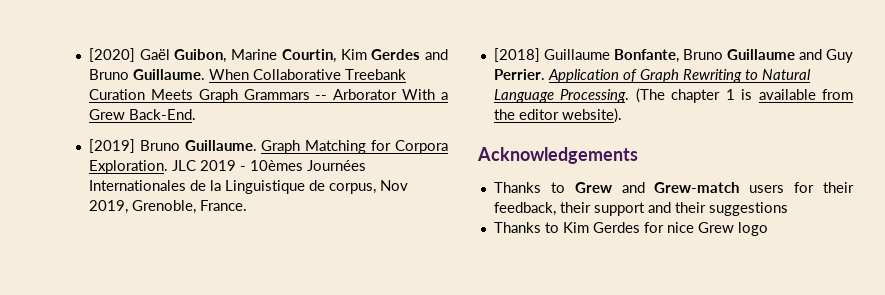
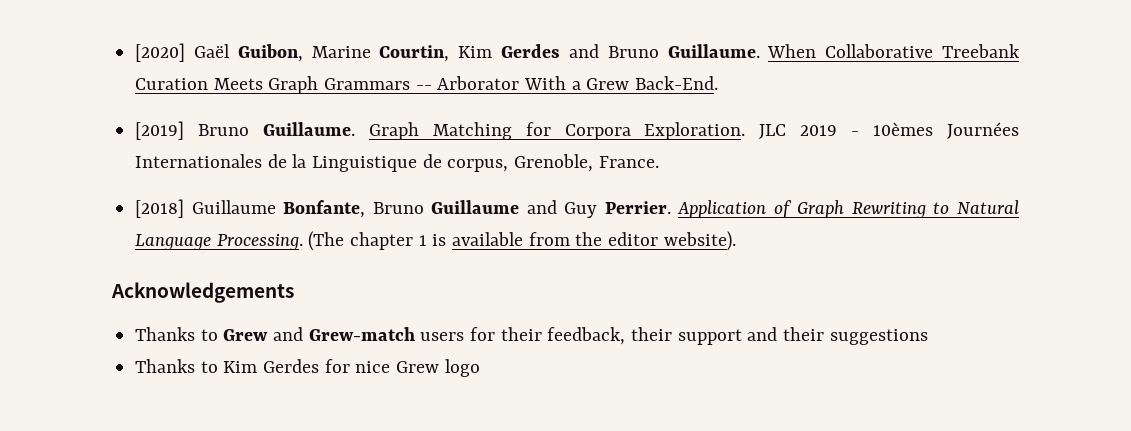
- JLC 2019 - 10èmes Journées Internationales de la Linguistique de corpus, Nov 2019, Grenoble, France.
+ JLC 2019 - 10èmes Journées Internationales de la Linguistique de corpus, Grenoble, France.

